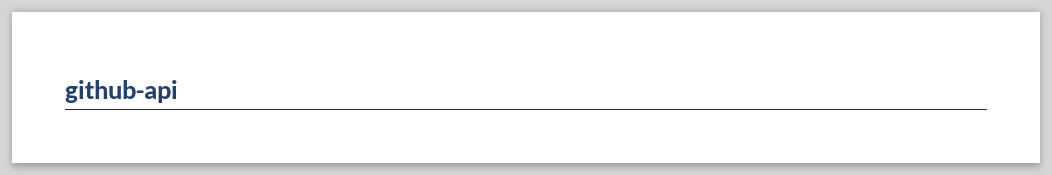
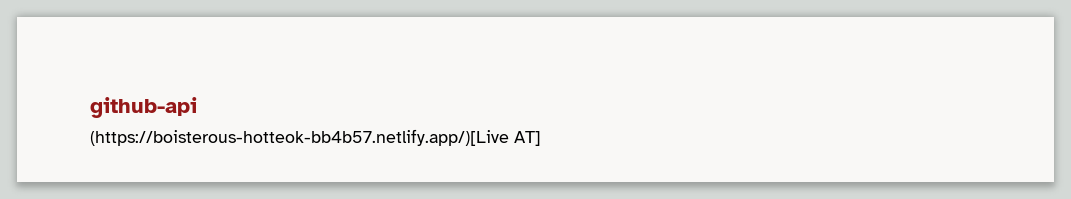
+ (https://boisterous-hotteok-bb4b57.netlify.app/)[Live AT]

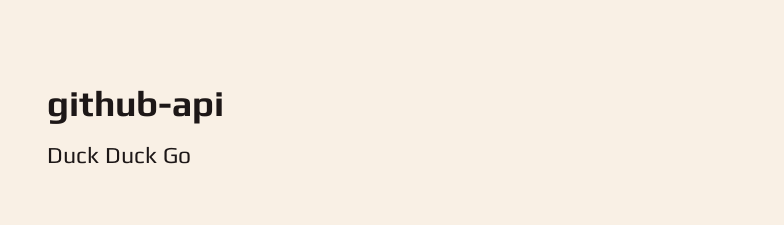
- (https://boisterous-hotteok-bb4b57.netlify.app/)[Live AT]
+ Duck Duck Go

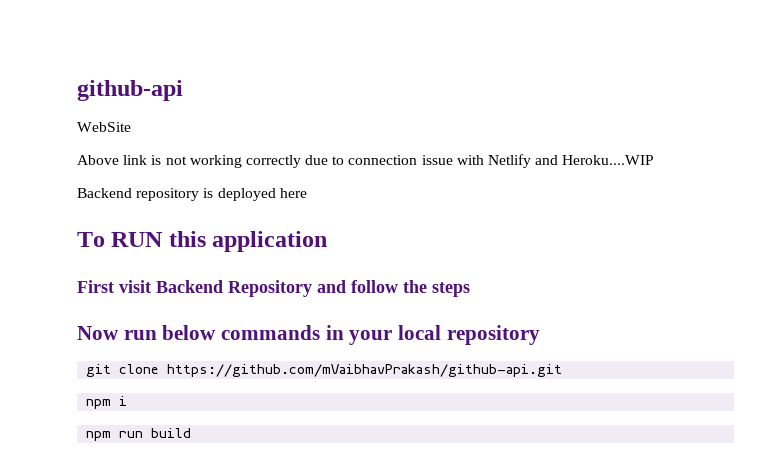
- Duck Duck Go
+ WebSite
+ Above link is not working correctly due to connection issue with Netlify and Heroku....WIP
+ Backend repository is deployed here
+ To RUN this application
+ First visit Backend Repository and follow the steps
+ Now run below commands in your local repository
+ git clone https://github.com/mVaibhavPrakash/github-api.git
+ npm i
+ npm run build

